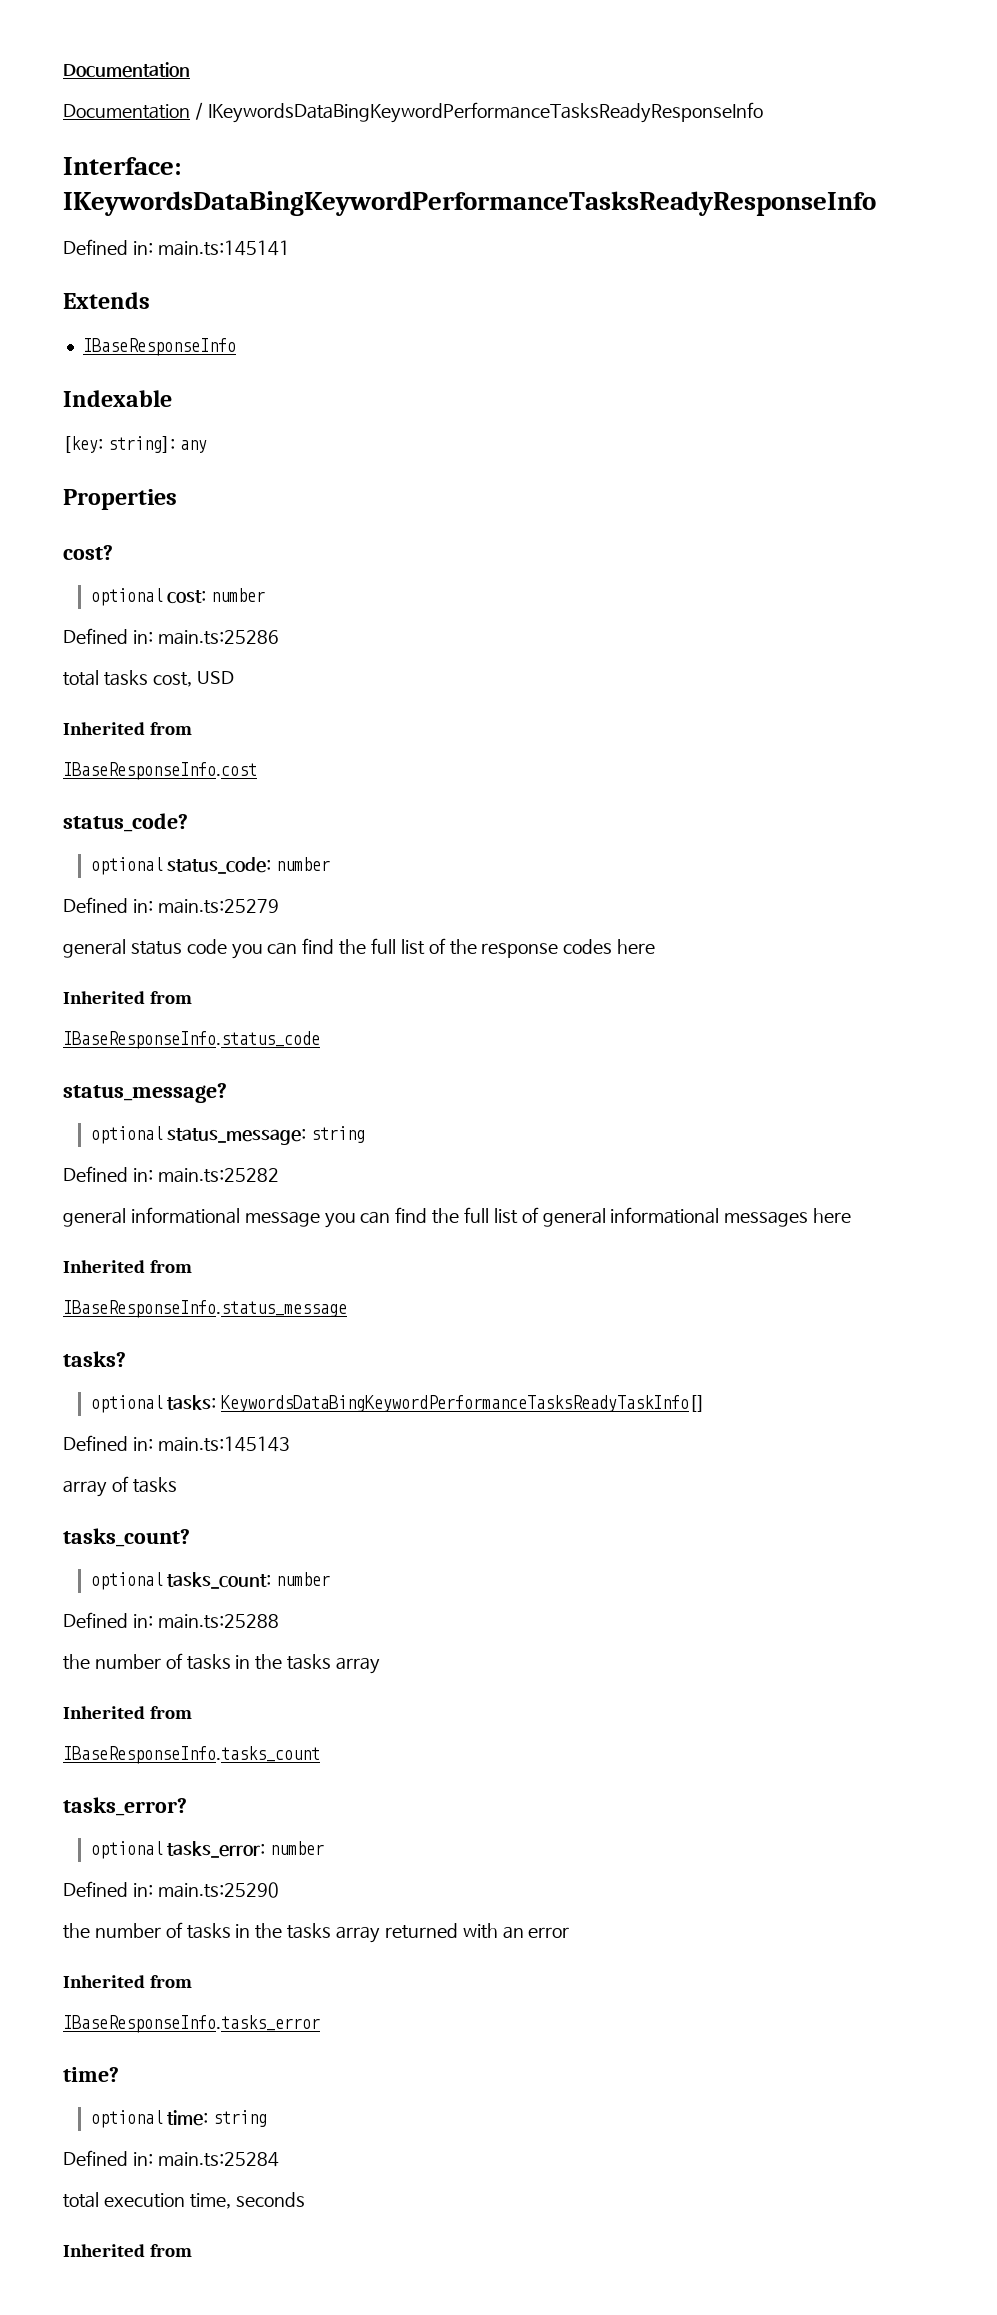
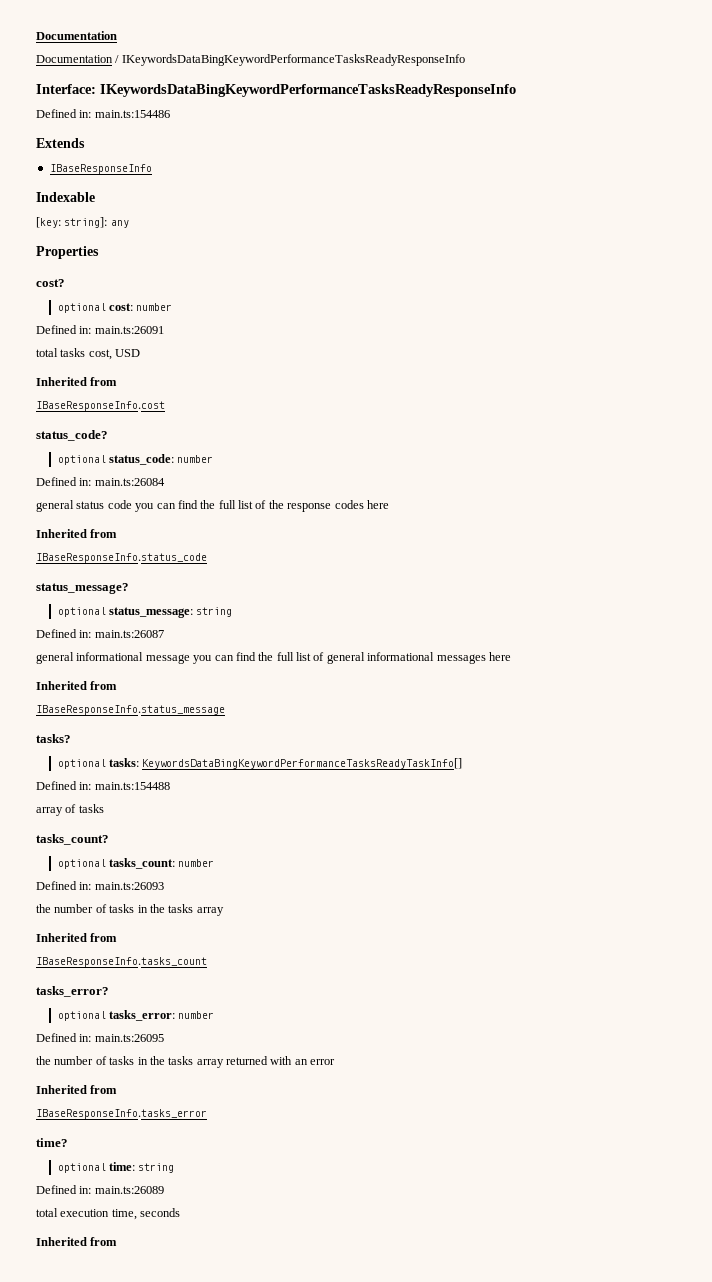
- Defined in: main.ts:145141
+ Defined in: main.ts:154486
- Defined in: main.ts:25286
+ Defined in: main.ts:26091
- Defined in: main.ts:25279
+ Defined in: main.ts:26084
- Defined in: main.ts:25282
+ Defined in: main.ts:26087
- Defined in: main.ts:145143
+ Defined in: main.ts:154488
- Defined in: main.ts:25288
+ Defined in: main.ts:26093
- Defined in: main.ts:25290
+ Defined in: main.ts:26095
- Defined in: main.ts:25284
+ Defined in: main.ts:26089

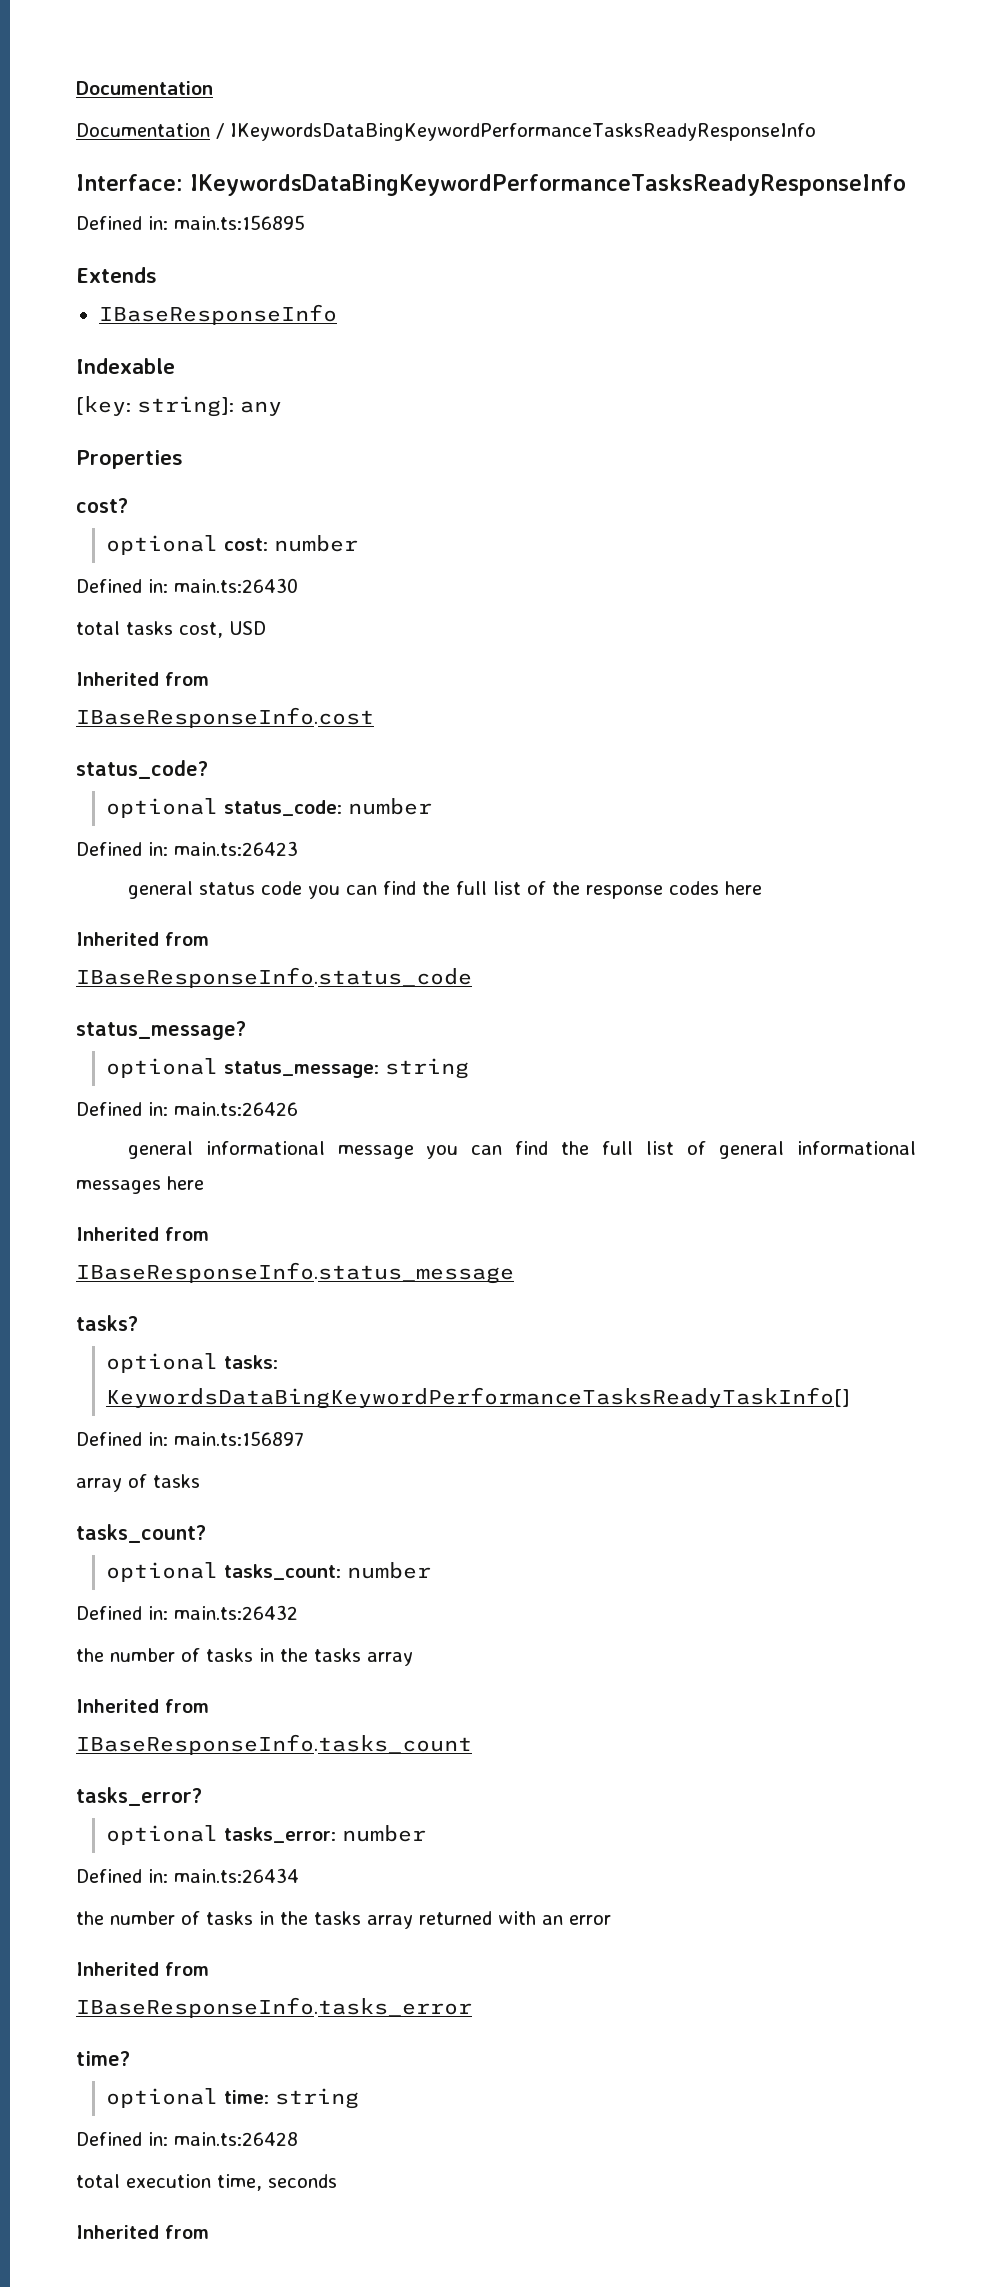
- Defined in: main.ts:154486
+ Defined in: main.ts:156895
- Defined in: main.ts:26091
+ Defined in: main.ts:26430
- Defined in: main.ts:26084
+ Defined in: main.ts:26423
- Defined in: main.ts:26087
+ Defined in: main.ts:26426
- Defined in: main.ts:154488
+ Defined in: main.ts:156897
- Defined in: main.ts:26093
+ Defined in: main.ts:26432
- Defined in: main.ts:26095
+ Defined in: main.ts:26434
- Defined in: main.ts:26089
+ Defined in: main.ts:26428

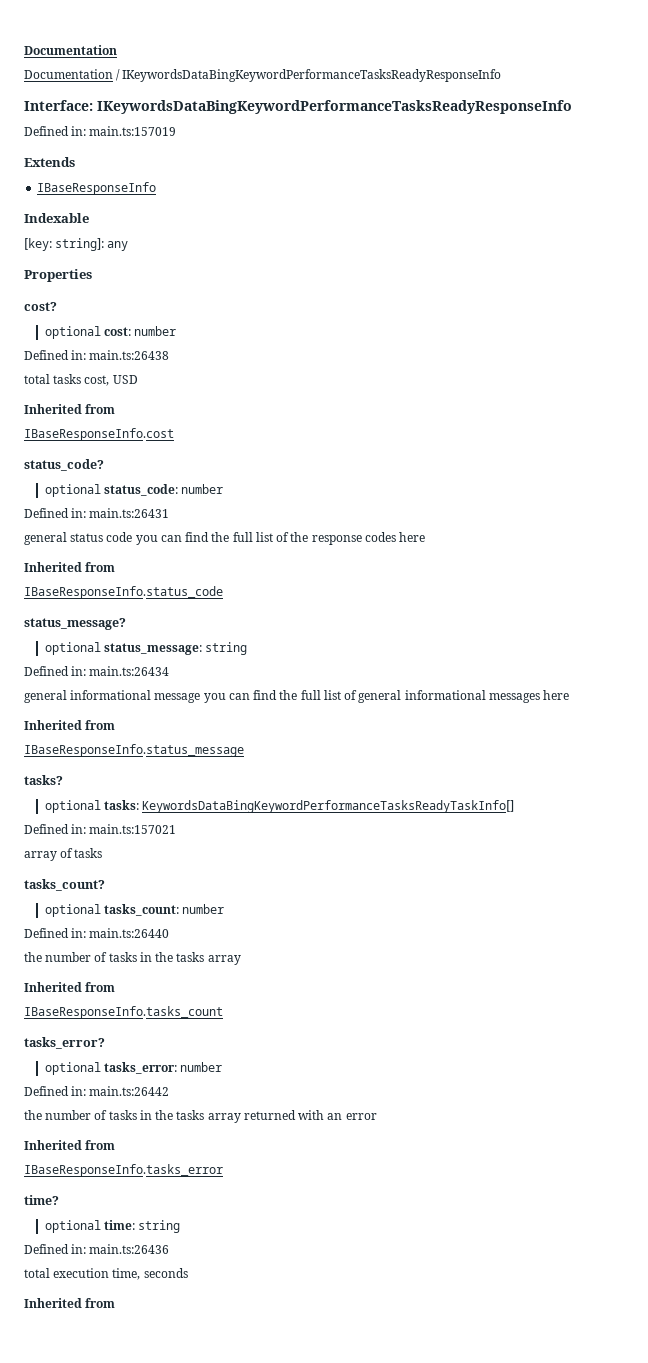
- Defined in: main.ts:156895
+ Defined in: main.ts:157019
- Defined in: main.ts:26430
+ Defined in: main.ts:26438
- Defined in: main.ts:26423
+ Defined in: main.ts:26431
- Defined in: main.ts:26426
+ Defined in: main.ts:26434
- Defined in: main.ts:156897
+ Defined in: main.ts:157021
- Defined in: main.ts:26432
+ Defined in: main.ts:26440
- Defined in: main.ts:26434
+ Defined in: main.ts:26442
- Defined in: main.ts:26428
+ Defined in: main.ts:26436

